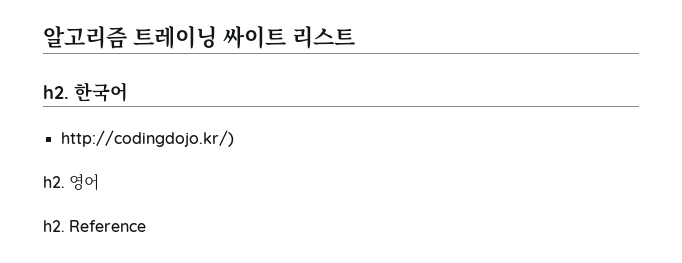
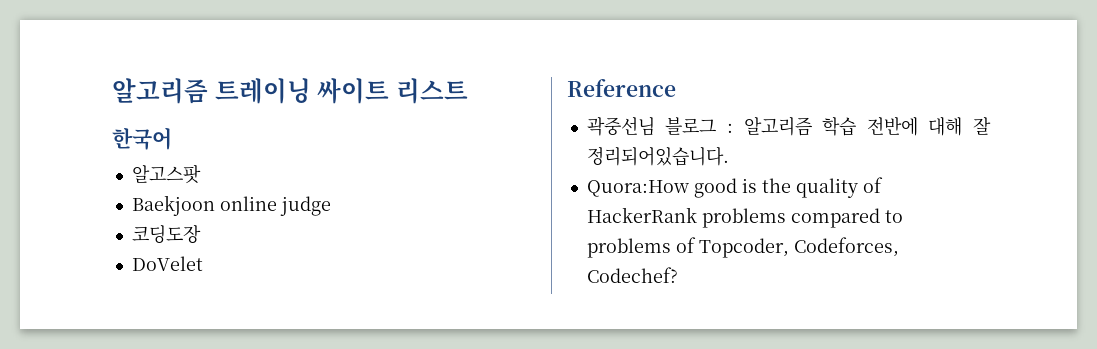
  알고리즘 트레이닝 싸이트 리스트
- h2. 한국어
+ 한국어
- http://codingdojo.kr/)
- h2. 영어
- h2. Reference
+ 알고스팟
+ Baekjoon online judge
+ 코딩도장
+ DoVelet
+ Reference
+ 곽중선님 블로그 : 알고리즘 학습 전반에 대해 잘 정리되어있습니다.
+ Quora:How good is the quality of HackerRank problems compared to problems of Topcoder, Codeforces, Codechef?

